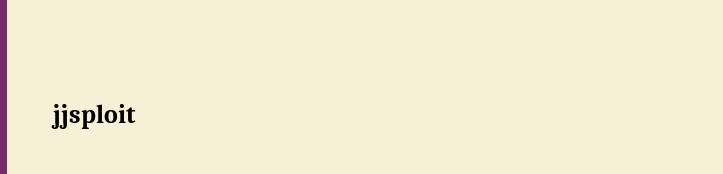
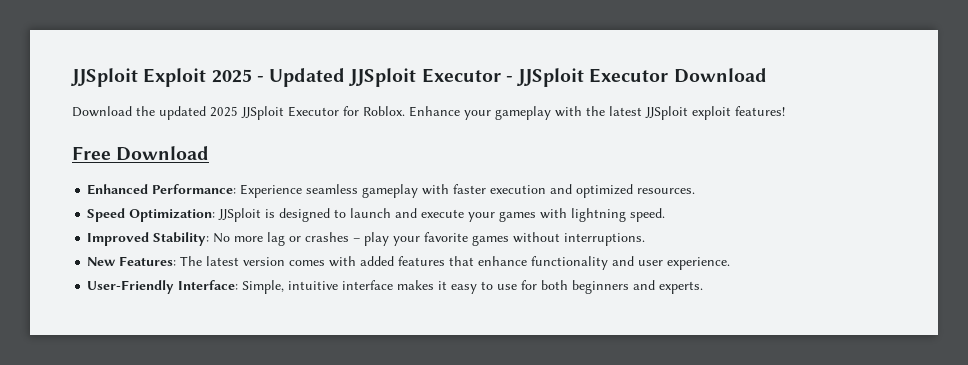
- jjsploit
+ JJSploit Exploit 2025 - Updated JJSploit Executor - JJSploit Executor Download
+ Download the updated 2025 JJSploit Executor for Roblox. Enhance your gameplay with the latest JJSploit exploit features!
+ Free Download
+ Enhanced Performance: Experience seamless gameplay with faster execution and optimized resources.
+ Speed Optimization: JJSploit is designed to launch and execute your games with lightning speed.
+ Improved Stability: No more lag or crashes – play your favorite games without interruptions.
+ New Features: The latest version comes with added features that enhance functionality and user experience.
+ User-Friendly Interface: Simple, intuitive interface makes it easy to use for both beginners and experts.

